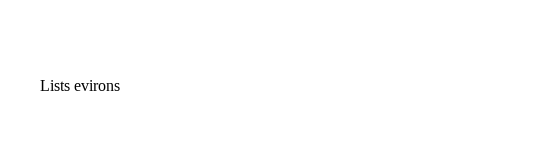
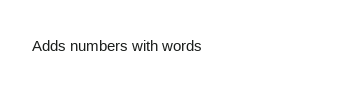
- Lists evirons
+ Adds numbers with words

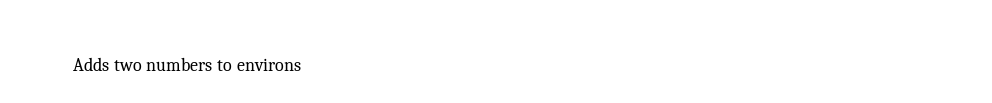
- Adds numbers with words
+ Adds two numbers to environs

